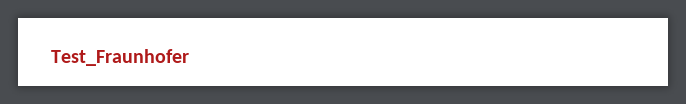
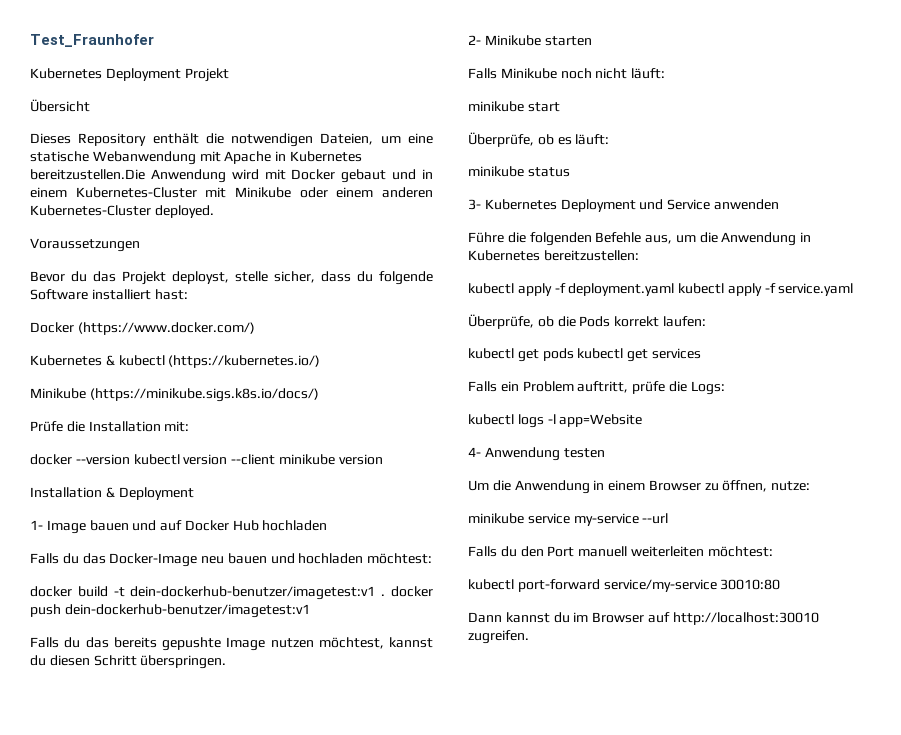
+ Kubernetes Deployment Projekt
+ Übersicht
+ Dieses Repository enthält die notwendigen Dateien, um eine statische Webanwendung mit Apache in Kubernetes bereitzustellen.Die Anwendung wird mit Docker gebaut und in einem Kubernetes-Cluster mit Minikube oder einem anderen Kubernetes-Cluster deployed.
+ Voraussetzungen
+ Bevor du das Projekt deployst, stelle sicher, dass du folgende Software installiert hast:
+ Docker (https://www.docker.com/)
+ Kubernetes & kubectl (https://kubernetes.io/)
+ Minikube (https://minikube.sigs.k8s.io/docs/)
+ Prüfe die Installation mit:
+ docker --version kubectl version --client minikube version
+ Installation & Deployment
+ 1- Image bauen und auf Docker Hub hochladen
+ Falls du das Docker-Image neu bauen und hochladen möchtest:
+ docker build -t dein-dockerhub-benutzer/imagetest:v1 . docker push dein-dockerhub-benutzer/imagetest:v1
+ Falls du das bereits gepushte Image nutzen möchtest, kannst du diesen Schritt überspringen.
+ 2- Minikube starten
+ Falls Minikube noch nicht läuft:
+ minikube start
+ Überprüfe, ob es läuft:
+ minikube status
+ 3- Kubernetes Deployment und Service anwenden
+ Führe die folgenden Befehle aus, um die Anwendung in Kubernetes bereitzustellen:
+ kubectl apply -f deployment.yaml kubectl apply -f service.yaml
+ Überprüfe, ob die Pods korrekt laufen:
+ kubectl get pods kubectl get services
+ Falls ein Problem auftritt, prüfe die Logs:
+ kubectl logs -l app=Website
+ 4- Anwendung testen
+ Um die Anwendung in einem Browser zu öffnen, nutze:
+ minikube service my-service --url
+ Falls du den Port manuell weiterleiten möchtest:
+ kubectl port-forward service/my-service 30010:80
+ Dann kannst du im Browser auf http://localhost:30010 zugreifen.

